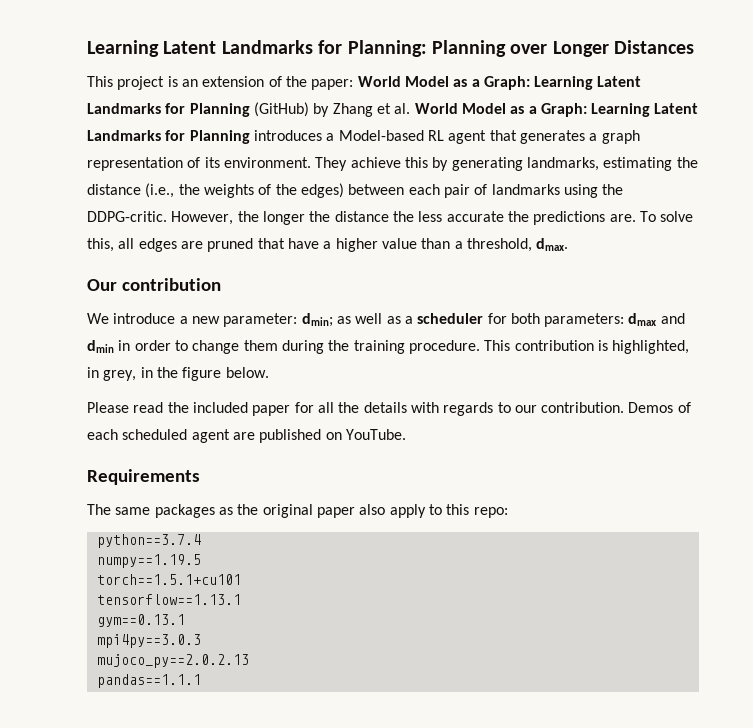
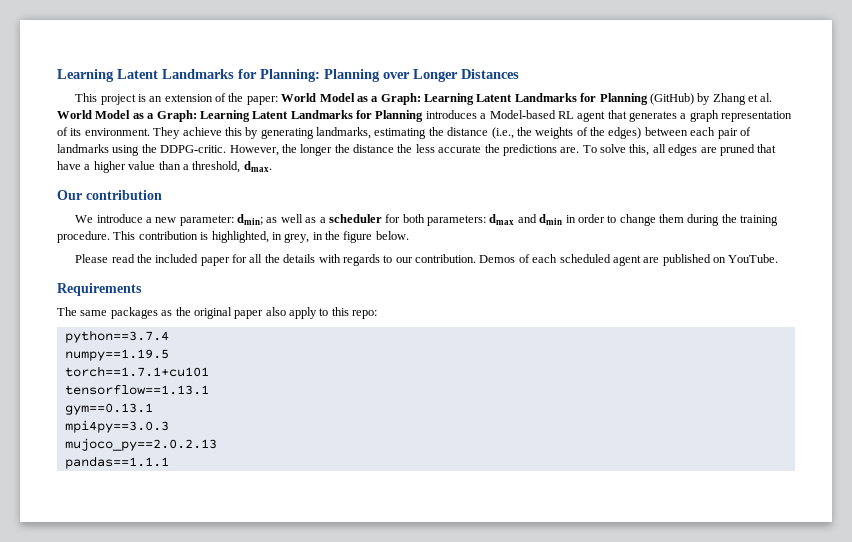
- torch==1.5.1+cu101
+ torch==1.7.1+cu101

